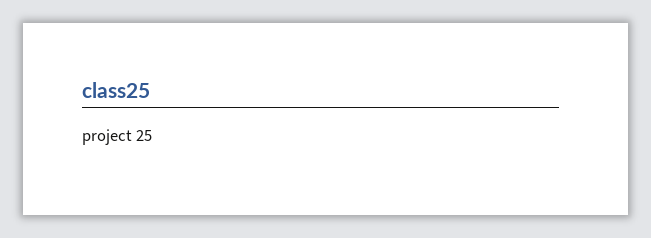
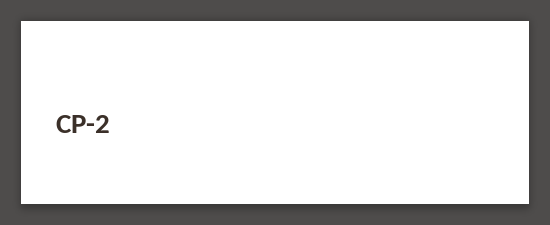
- class25
- project 25
+ CP-2

